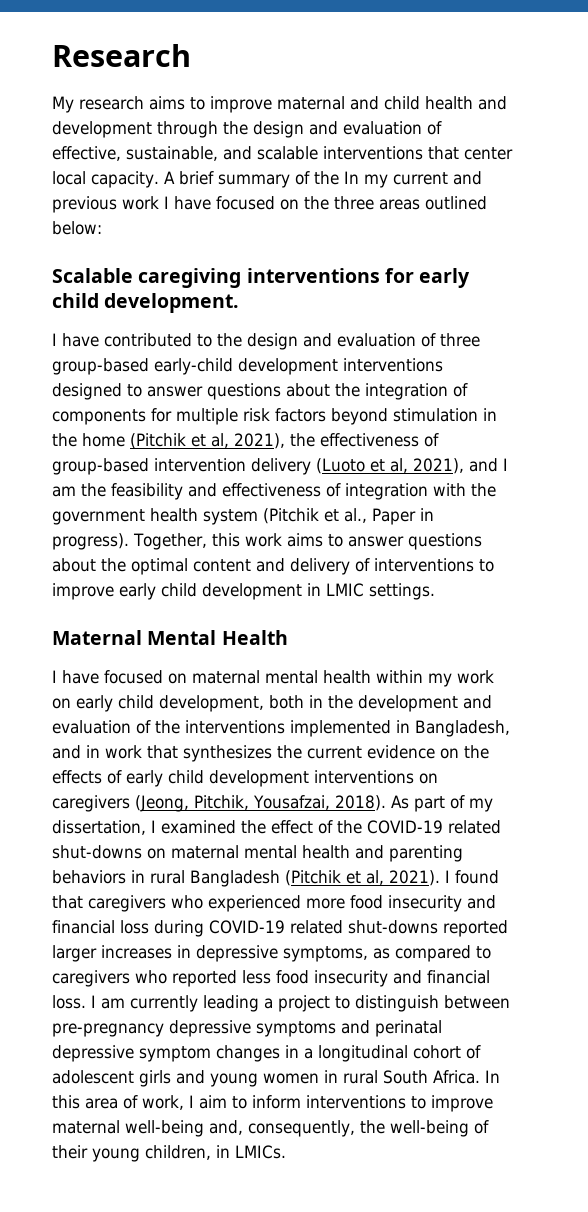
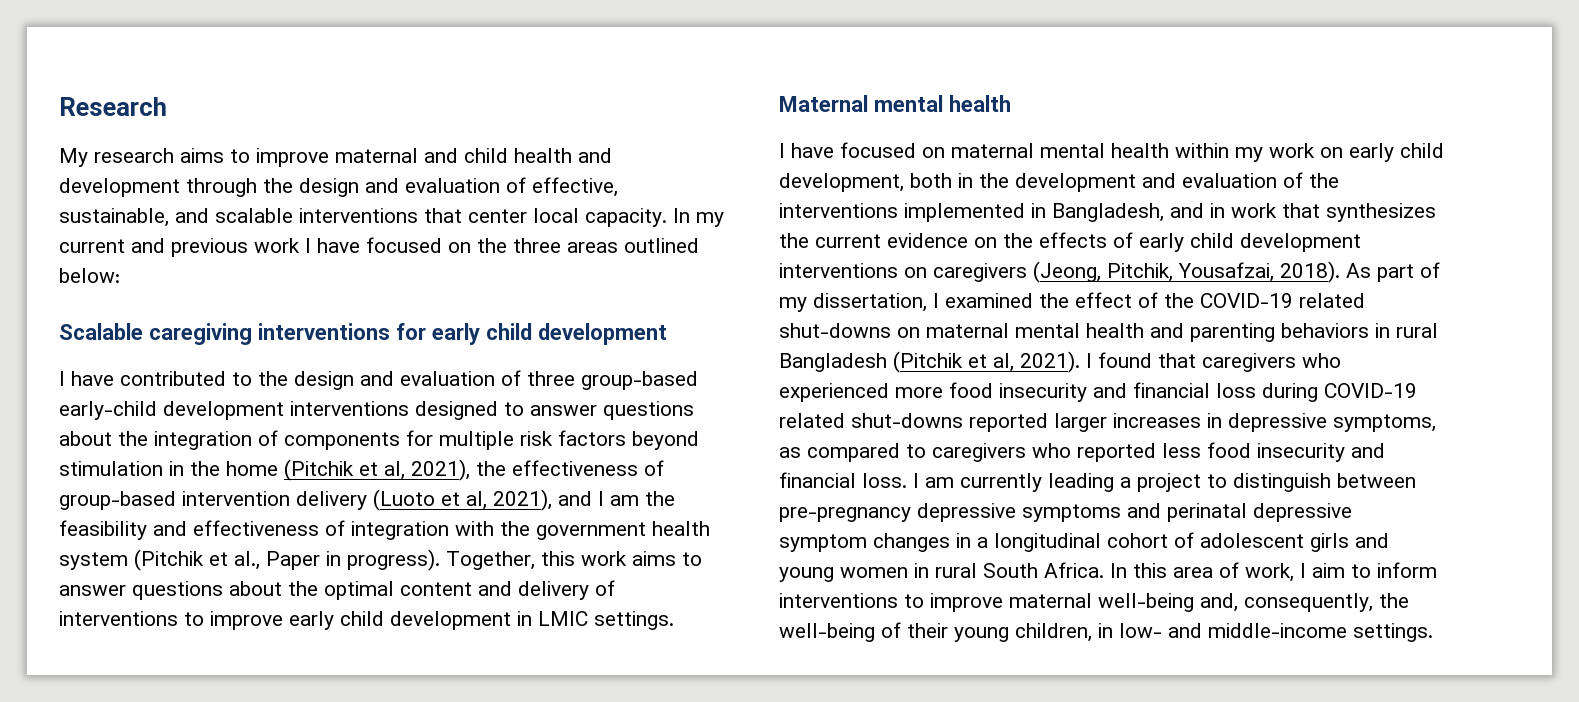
- A brief summary of the In my current and previous work I have focused on the three areas outlined below:
+ In my current and previous work I have focused on the three areas outlined below:
- Scalable caregiving interventions for early child development.
+ Scalable caregiving interventions for early child development
- Maternal Mental Health
+ Maternal mental health
- In this area of work, I aim to inform interventions to improve maternal well-being and, consequently, the well-being of their young children, in LMICs.
+ In this area of work, I aim to inform interventions to improve maternal well-being and, consequently, the well-being of their young children, in low- and middle-income settings.

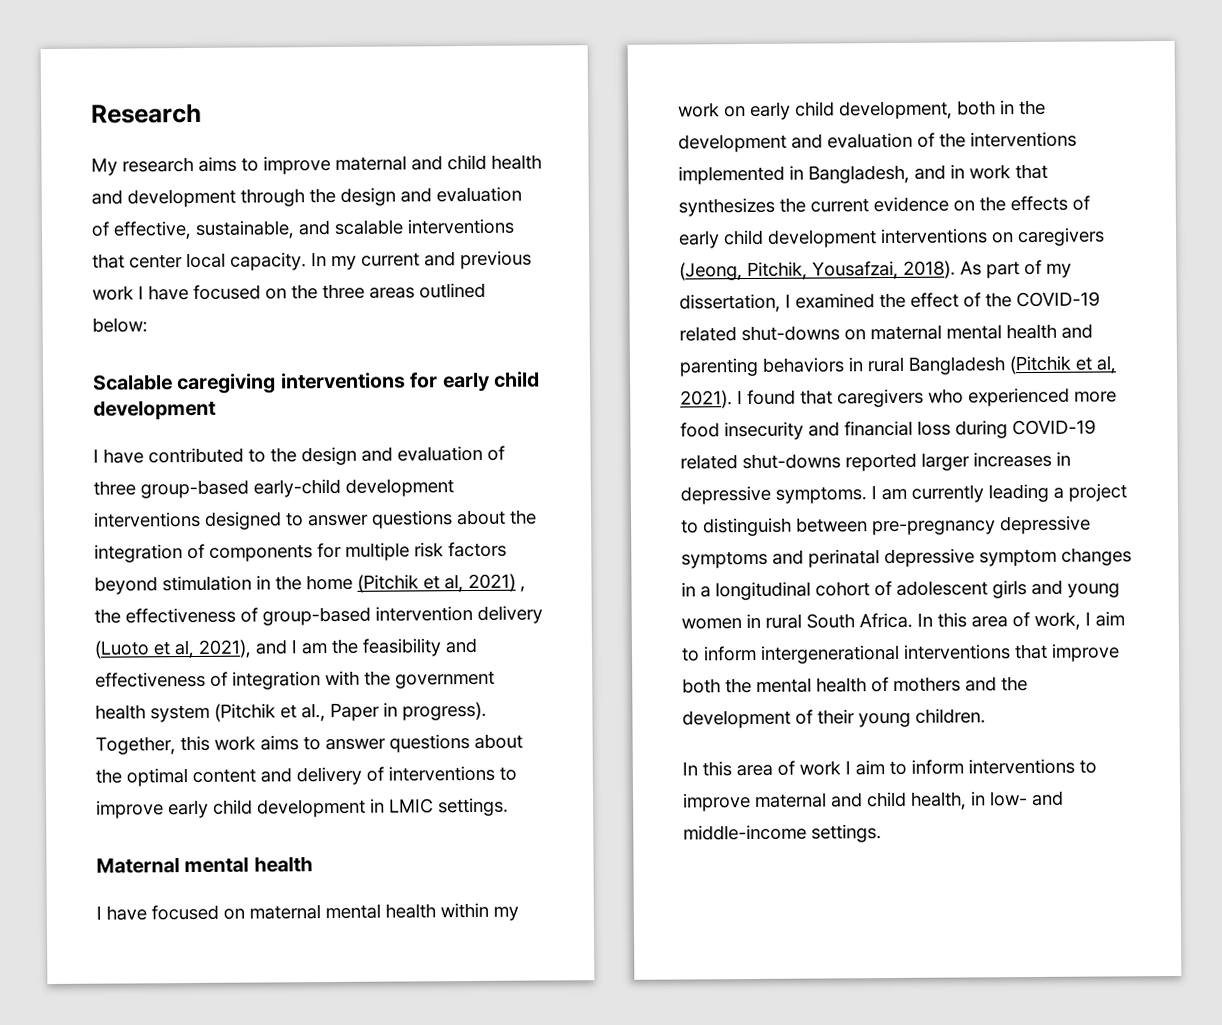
- I have contributed to the design and evaluation of three group-based early-child development interventions designed to answer questions about the integration of components for multiple risk factors beyond stimulation in the home (Pitchik et al, 2021), the effectiveness of group-based intervention delivery (Luoto et al, 2021), and I am the feasibility and effectiveness of integration with the government health system (Pitchik et al., Paper in progress).
+ I have contributed to the design and evaluation of three group-based early-child development interventions designed to answer questions about the integration of components for multiple risk factors beyond stimulation in the home (Pitchik et al, 2021) , the effectiveness of group-based intervention delivery (Luoto et al, 2021), and I am the feasibility and effectiveness of integration with the government health system (Pitchik et al., Paper in progress).
- I found that caregivers who experienced more food insecurity and financial loss during COVID-19 related shut-downs reported larger increases in depressive symptoms, as compared to caregivers who reported less food insecurity and financial loss.
+ I found that caregivers who experienced more food insecurity and financial loss during COVID-19 related shut-downs reported larger increases in depressive symptoms.
- In this area of work, I aim to inform interventions to improve maternal well-being and, consequently, the well-being of their young children, in low- and middle-income settings.
+ In this area of work, I aim to inform intergenerational interventions that improve both the mental health of mothers and the development of their young children.
+ In this area of work I aim to inform interventions to improve maternal and child health, in low- and middle-income settings.

